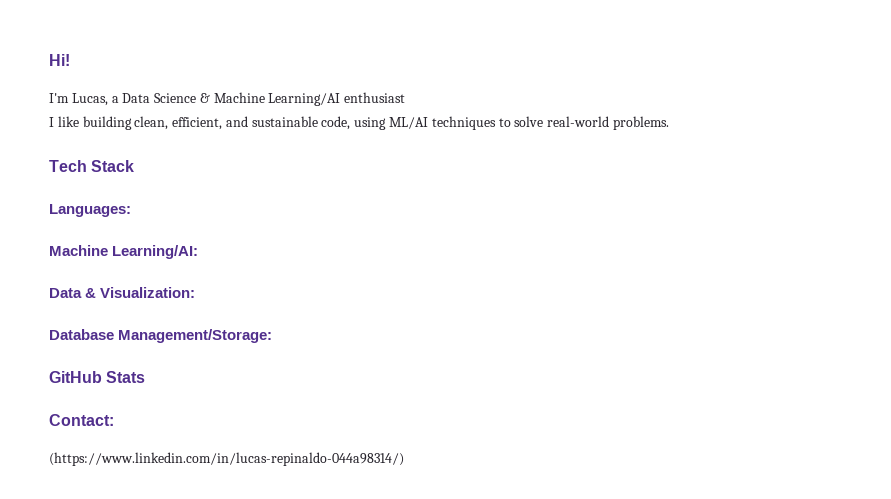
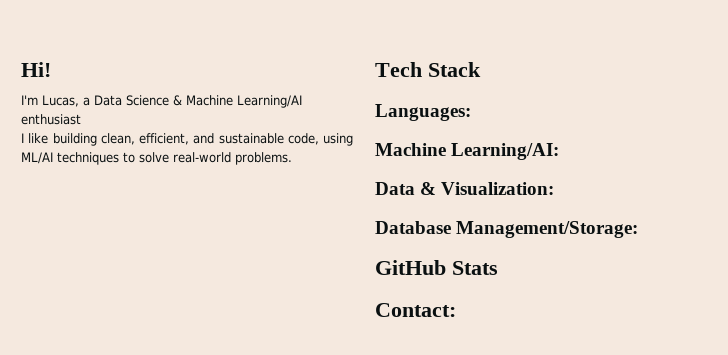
- (https://www.linkedin.com/in/lucas-repinaldo-044a98314/)

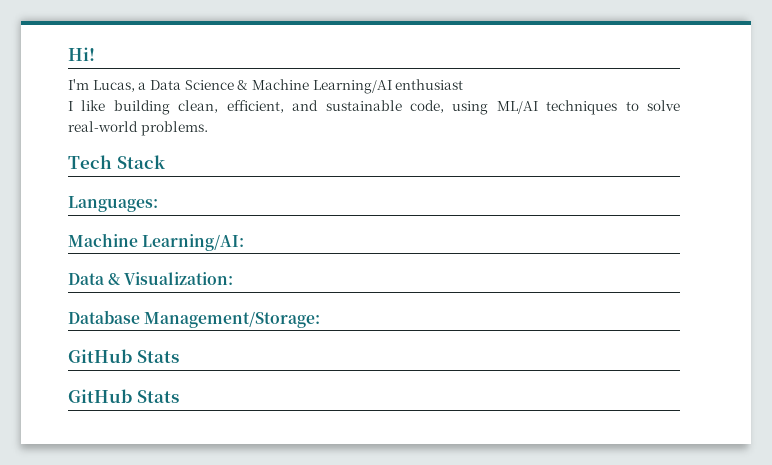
  Database Management/Storage:
  GitHub Stats
- Contact:
+ GitHub Stats

